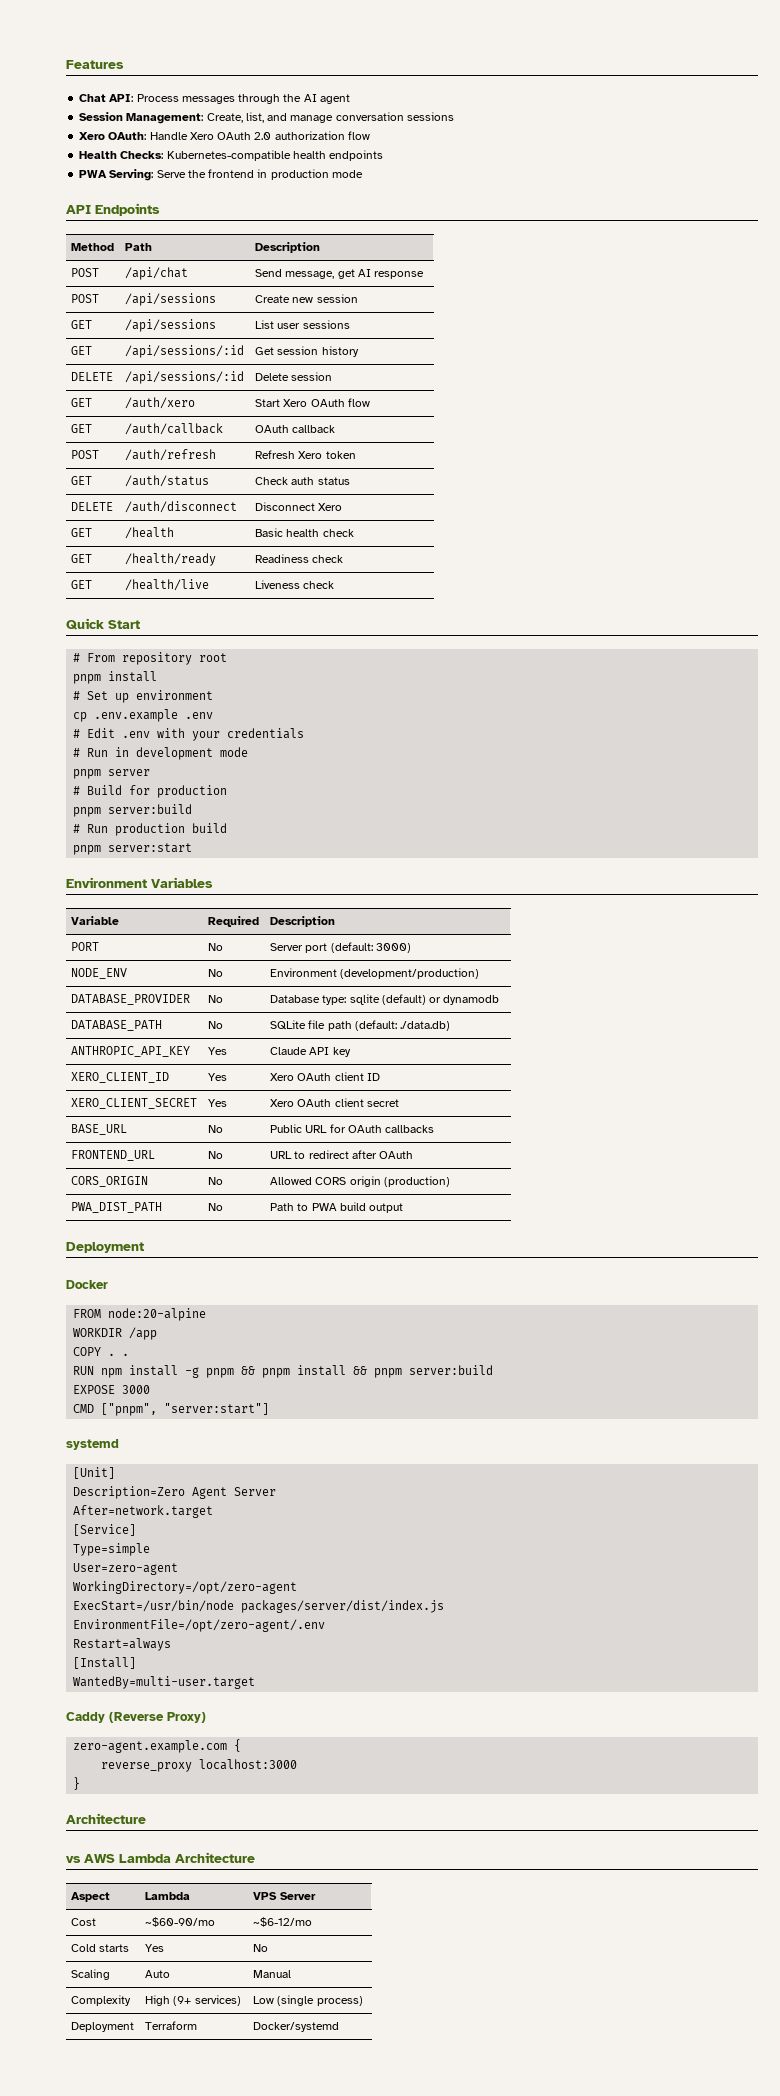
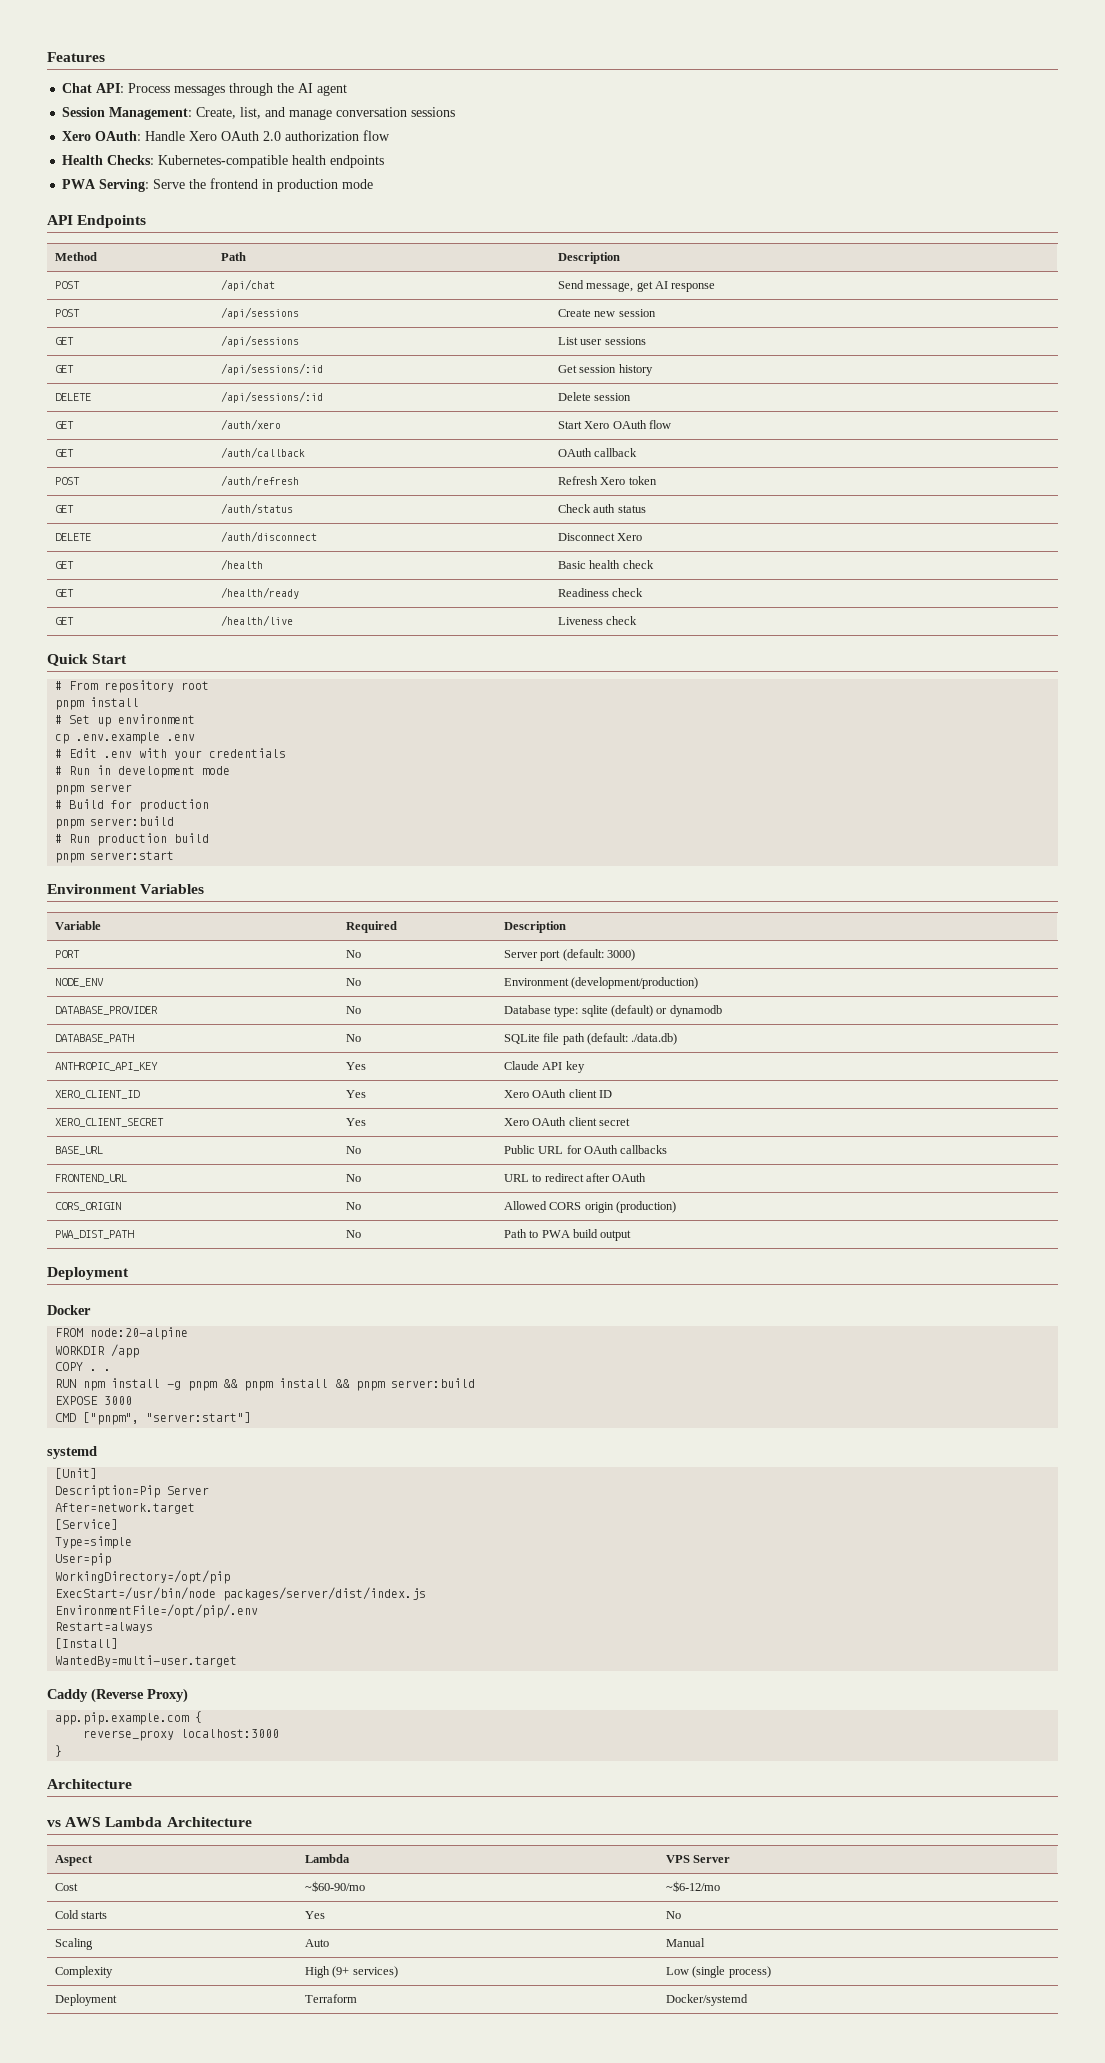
- Description=Zero Agent Server
+ Description=Pip Server
- User=zero-agent
- WorkingDirectory=/opt/zero-agent
+ User=pip
+ WorkingDirectory=/opt/pip
- EnvironmentFile=/opt/zero-agent/.env
+ EnvironmentFile=/opt/pip/.env
- zero-agent.example.com {
+ app.pip.example.com {

